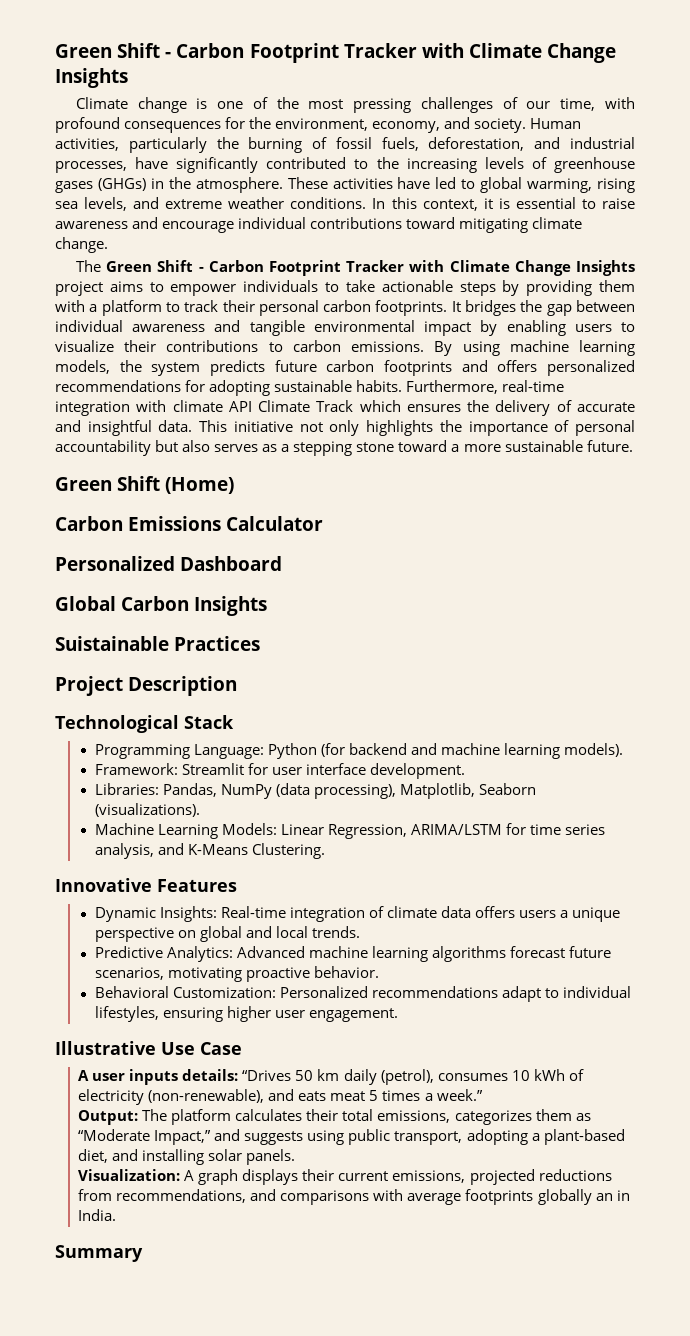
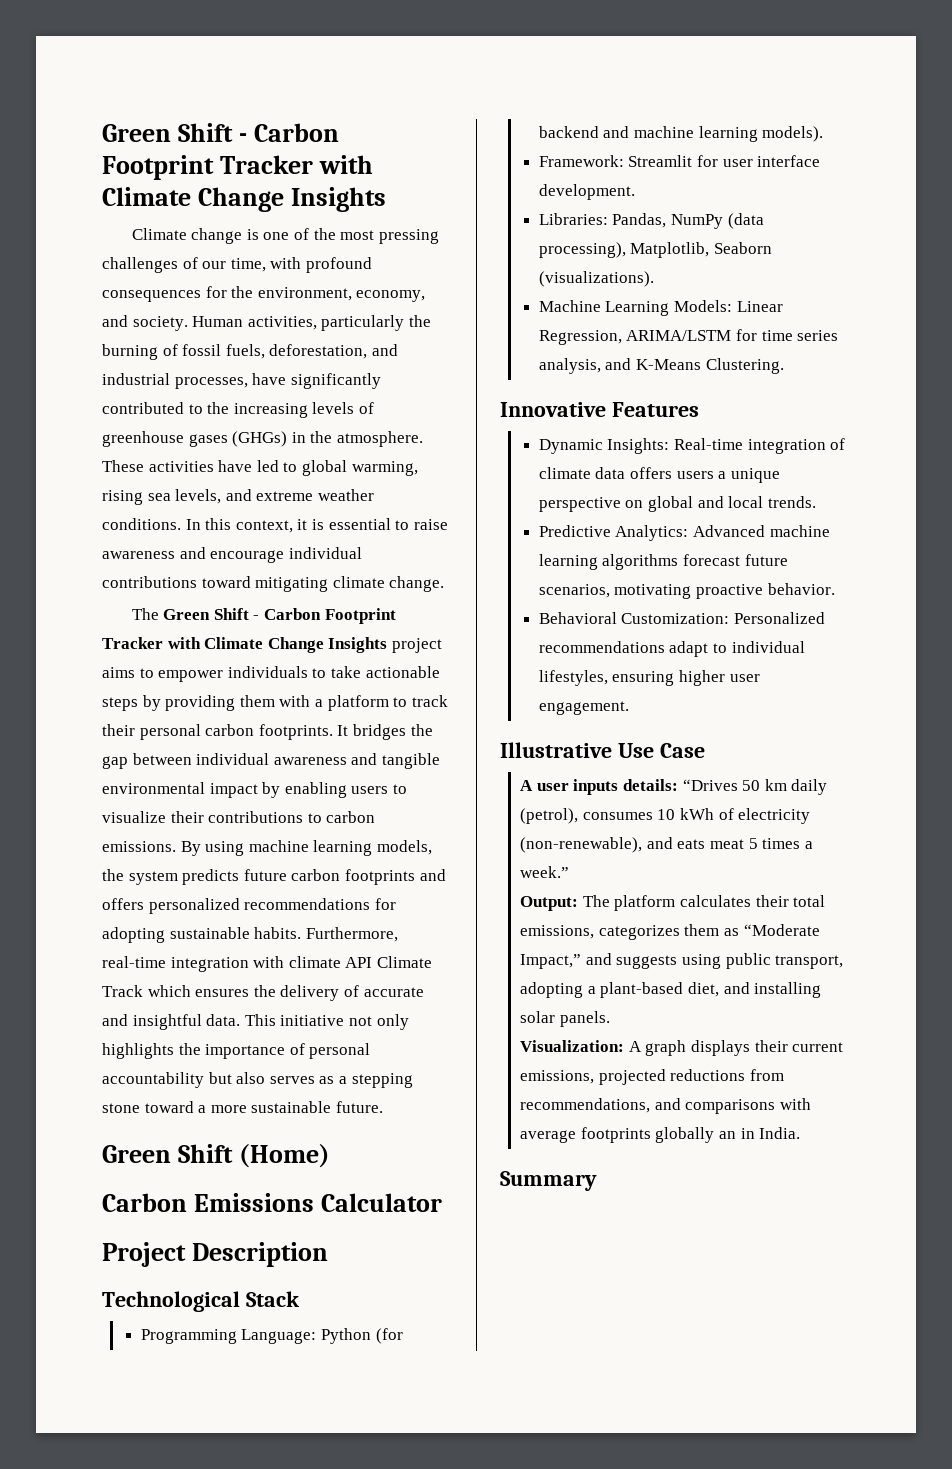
- Personalized Dashboard
- Global Carbon Insights
- Suistainable Practices

